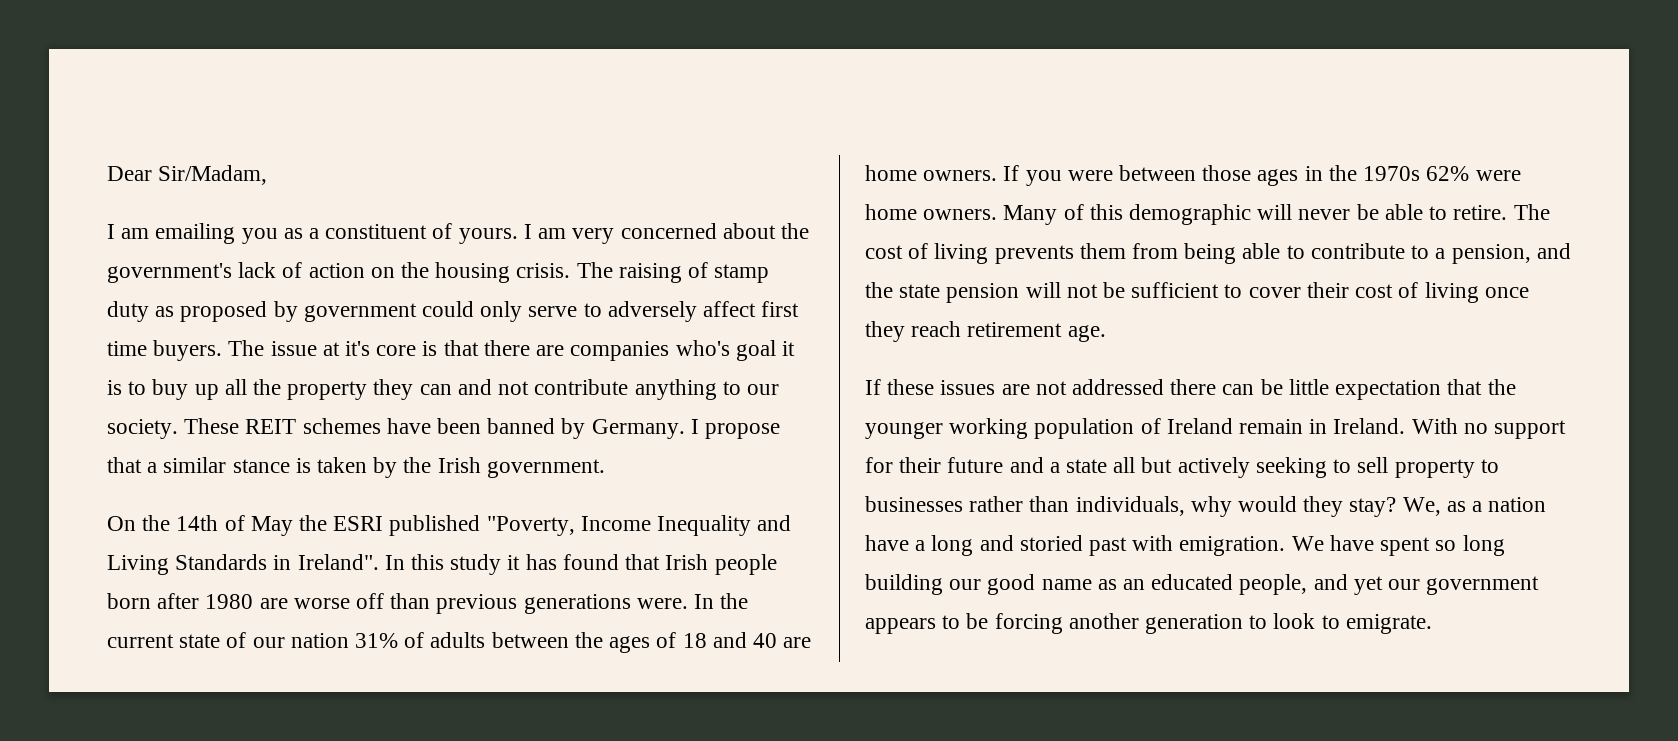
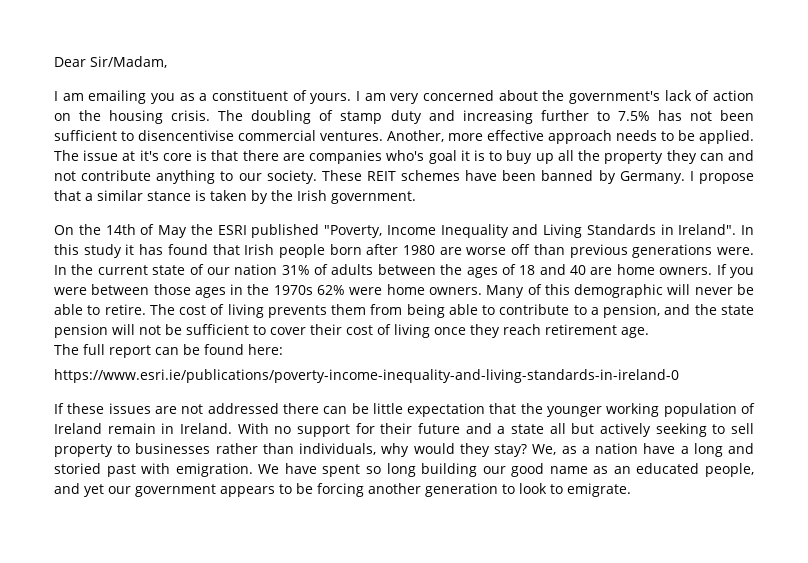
- The raising of stamp duty as proposed by government could only serve to adversely affect first time buyers.
+ The doubling of stamp duty and increasing further to 7.5% has not been sufficient to disencentivise commercial ventures. Another, more effective approach needs to be applied.
+ The full report can be found here:
+ https://www.esri.ie/publications/poverty-income-inequality-and-living-standards-in-ireland-0

